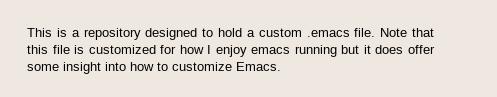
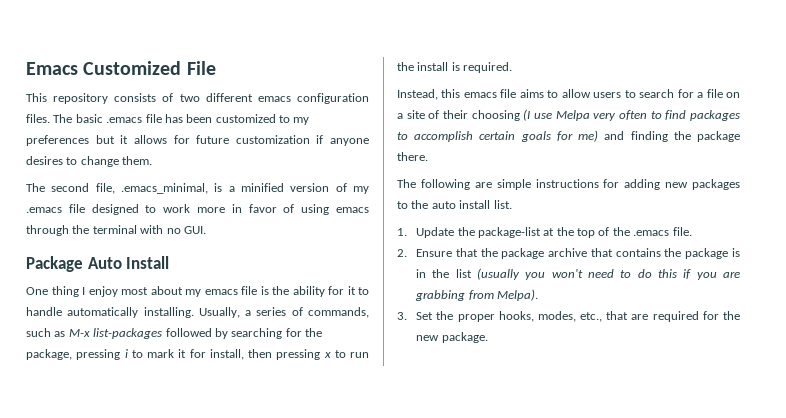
- This is a repository designed to hold a custom .emacs file. Note that this file is customized for how I enjoy emacs running but it does offer some insight into how to customize Emacs.
+ Emacs Customized File
+ This repository consists of two different emacs configuration files. The basic .emacs file has been customized to my preferences but it allows for future customization if anyone desires to change them.
+ The second file, .emacs_minimal, is a minified version of my .emacs file designed to work more in favor of using emacs through the terminal with no GUI.
+ Package Auto Install
+ One thing I enjoy most about my emacs file is the ability for it to handle automatically installing. Usually, a series of commands, such as M-x list-packages followed by searching for the package, pressing i to mark it for install, then pressing x to run the install is required.
+ Instead, this emacs file aims to allow users to search for a file on a site of their choosing (I use Melpa very often to find packages to accomplish certain goals for me) and finding the package there.
+ The following are simple instructions for adding new packages to the auto install list.
+ 1. Update the package-list at the top of the .emacs file.
+ 2. Ensure that the package archive that contains the package is in the list (usually you won't need to do this if you are grabbing from Melpa).
+ 3. Set the proper hooks, modes, etc., that are required for the new package.

